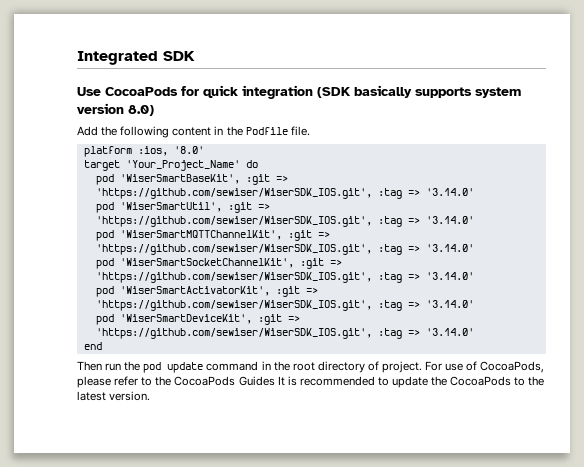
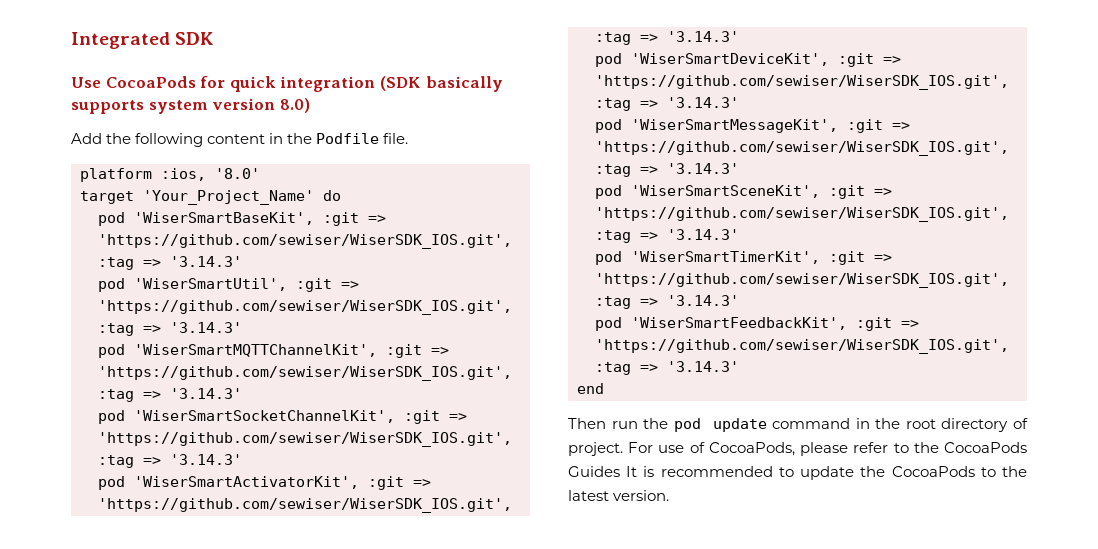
- pod 'WiserSmartBaseKit', :git => 'https://github.com/sewiser/WiserSDK_IOS.git', :tag => '3.14.0'
+ pod 'WiserSmartBaseKit', :git => 'https://github.com/sewiser/WiserSDK_IOS.git', :tag => '3.14.3'
- pod 'WiserSmartUtil', :git => 'https://github.com/sewiser/WiserSDK_IOS.git', :tag => '3.14.0'
+ pod 'WiserSmartUtil', :git => 'https://github.com/sewiser/WiserSDK_IOS.git', :tag => '3.14.3'
- pod 'WiserSmartMQTTChannelKit', :git => 'https://github.com/sewiser/WiserSDK_IOS.git', :tag => '3.14.0'
+ pod 'WiserSmartMQTTChannelKit', :git => 'https://github.com/sewiser/WiserSDK_IOS.git', :tag => '3.14.3'
- pod 'WiserSmartSocketChannelKit', :git => 'https://github.com/sewiser/WiserSDK_IOS.git', :tag => '3.14.0'
+ pod 'WiserSmartSocketChannelKit', :git => 'https://github.com/sewiser/WiserSDK_IOS.git', :tag => '3.14.3'
- pod 'WiserSmartActivatorKit', :git => 'https://github.com/sewiser/WiserSDK_IOS.git', :tag => '3.14.0'
+ pod 'WiserSmartActivatorKit', :git => 'https://github.com/sewiser/WiserSDK_IOS.git', :tag => '3.14.3'
- pod 'WiserSmartDeviceKit', :git => 'https://github.com/sewiser/WiserSDK_IOS.git', :tag => '3.14.0'
+ pod 'WiserSmartDeviceKit', :git => 'https://github.com/sewiser/WiserSDK_IOS.git', :tag => '3.14.3'
+ pod 'WiserSmartMessageKit', :git => 'https://github.com/sewiser/WiserSDK_IOS.git', :tag => '3.14.3'
+ pod 'WiserSmartSceneKit', :git => 'https://github.com/sewiser/WiserSDK_IOS.git', :tag => '3.14.3'
+ pod 'WiserSmartTimerKit', :git => 'https://github.com/sewiser/WiserSDK_IOS.git', :tag => '3.14.3'
+ pod 'WiserSmartFeedbackKit', :git => 'https://github.com/sewiser/WiserSDK_IOS.git', :tag => '3.14.3'

